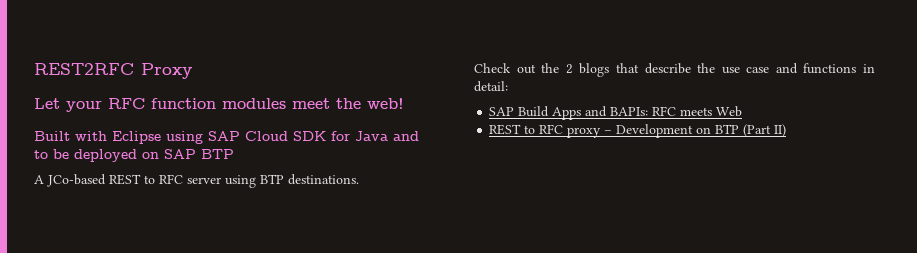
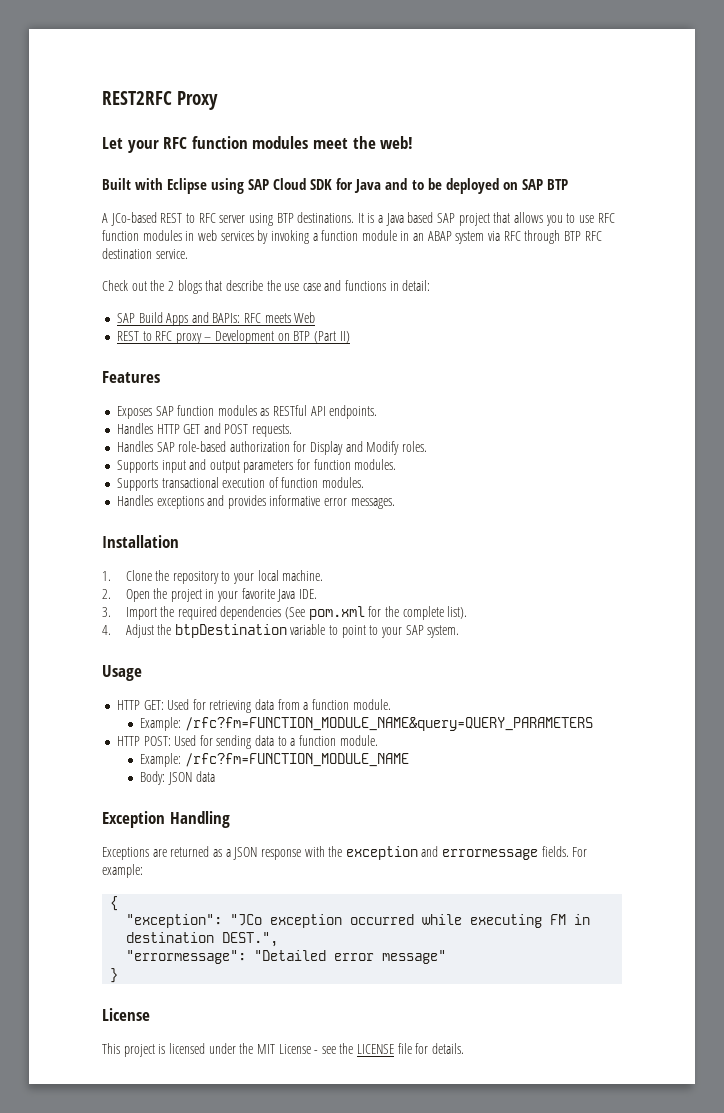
+ It is a Java based SAP project that allows you to use RFC function modules in web services by invoking a function module in an ABAP system via RFC through BTP RFC destination service.
+ Features
+ Exposes SAP function modules as RESTful API endpoints.
+ Handles HTTP GET and POST requests.
+ Handles SAP role-based authorization for Display and Modify roles.
+ Supports input and output parameters for function modules.
+ Supports transactional execution of function modules.
+ Handles exceptions and provides informative error messages.
+ Installation
+ 1. Clone the repository to your local machine.
+ 2. Open the project in your favorite Java IDE.
+ 3. Import the required dependencies (See pom.xml for the complete list).
+ 4. Adjust the btpDestination variable to point to your SAP system.
+ Usage
+ HTTP GET: Used for retrieving data from a function module.
+ Example: /rfc?fm=FUNCTION_MODULE_NAME&query=QUERY_PARAMETERS
+ HTTP POST: Used for sending data to a function module.
+ Example: /rfc?fm=FUNCTION_MODULE_NAME
+ Body: JSON data
+ Exception Handling
+ Exceptions are returned as a JSON response with the exception and errormessage fields. For example:
+ {
+ "exception": "JCo exception occurred while executing FM in destination DEST.",
+ "errormessage": "Detailed error message"
+ }
+ License
+ This project is licensed under the MIT License - see the LICENSE file for details.

